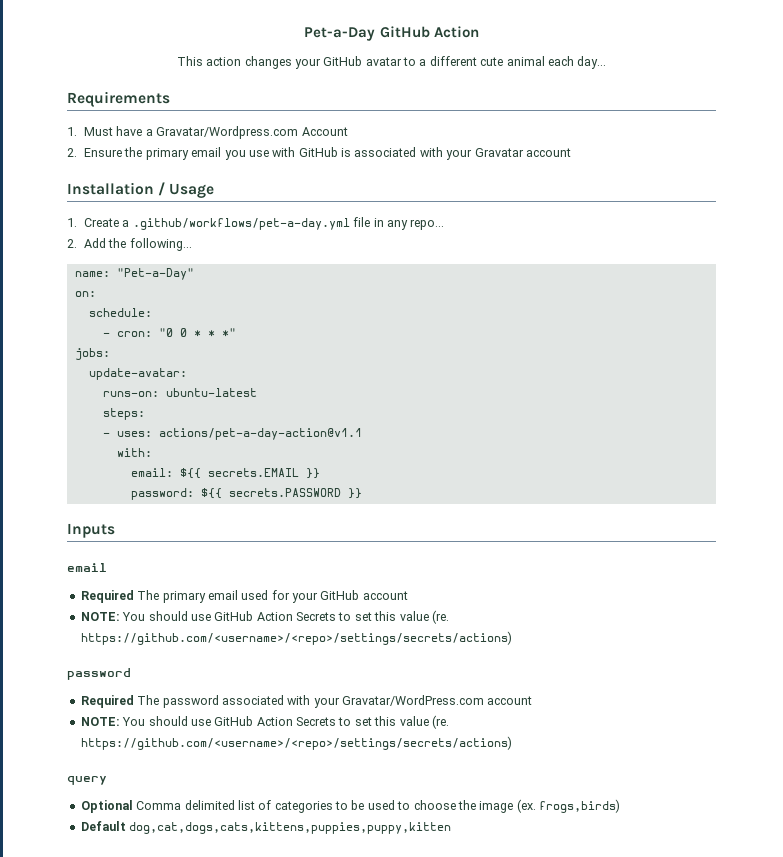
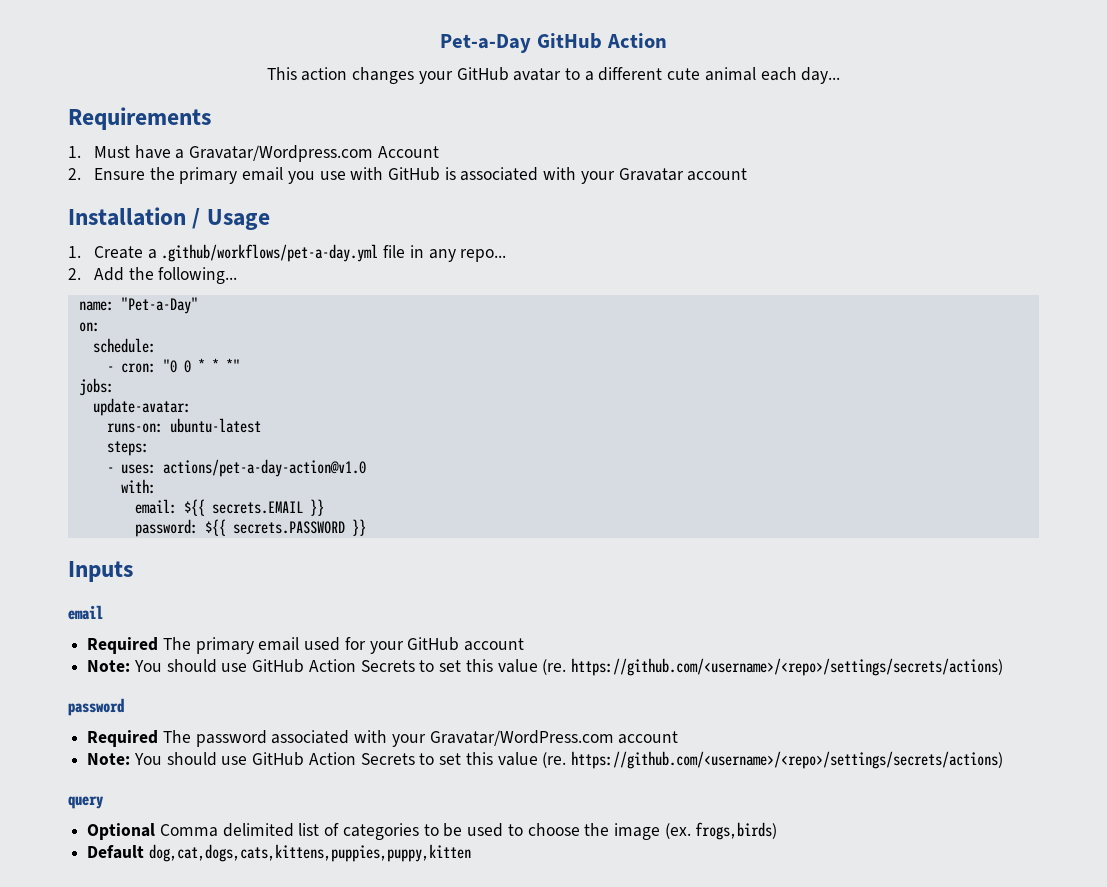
- - uses: actions/pet-a-day-action@v1.1
+ - uses: actions/pet-a-day-action@v1.0
  Required The primary email used for your GitHub account
- NOTE: You should use GitHub Action Secrets to set this value (re. https://github.com/<username>/<repo>/settings/secrets/actions)
+ Note: You should use GitHub Action Secrets to set this value (re. https://github.com/<username>/<repo>/settings/secrets/actions)
  Required The password associated with your Gravatar/WordPress.com account
- NOTE: You should use GitHub Action Secrets to set this value (re. https://github.com/<username>/<repo>/settings/secrets/actions)
+ Note: You should use GitHub Action Secrets to set this value (re. https://github.com/<username>/<repo>/settings/secrets/actions)

